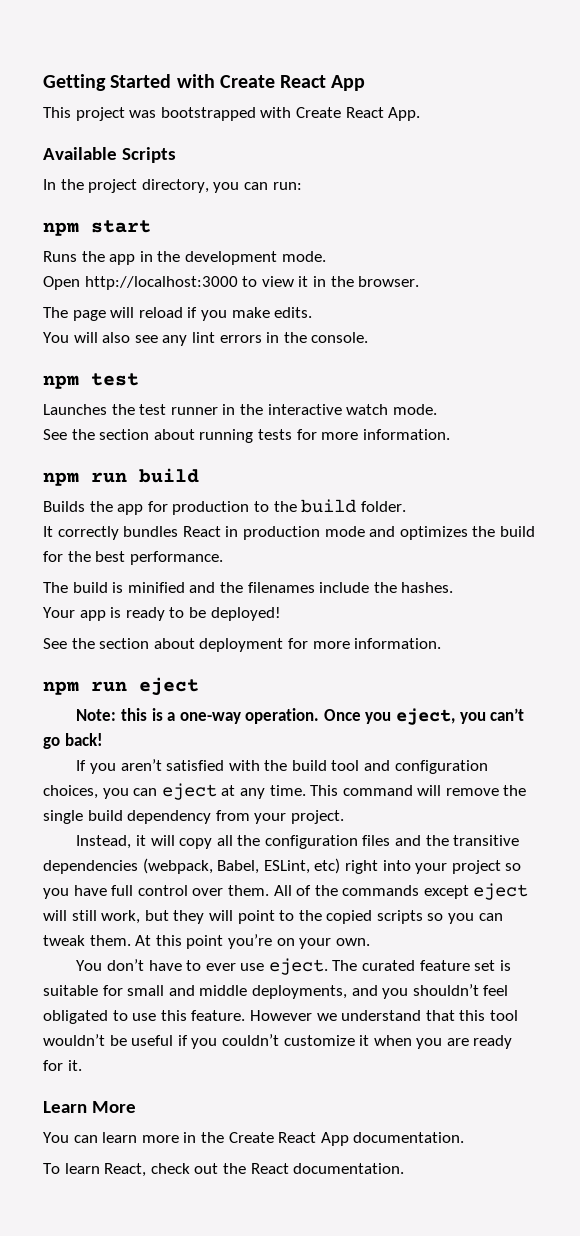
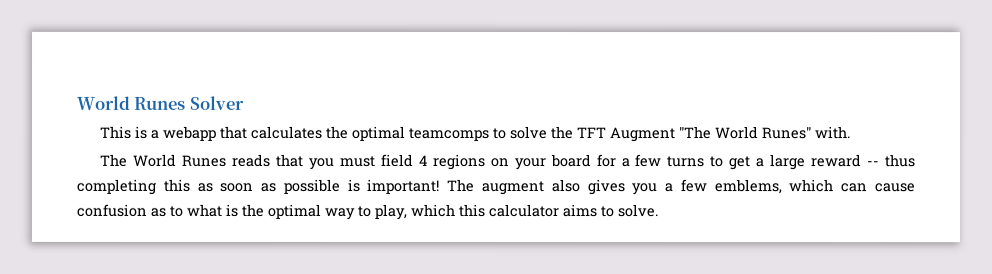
- Getting Started with Create React App
- This project was bootstrapped with Create React App.
- Available Scripts
- In the project directory, you can run:
- npm start
- Runs the app in the development mode.
- Open http://localhost:3000 to view it in the browser.
- The page will reload if you make edits.
- You will also see any lint errors in the console.
- npm test
- Launches the test runner in the interactive watch mode.
- See the section about running tests for more information.
- npm run build
- Builds the app for production to the build folder.
- It correctly bundles React in production mode and optimizes the build for the best performance.
- The build is minified and the filenames include the hashes.
- Your app is ready to be deployed!
- See the section about deployment for more information.
- npm run eject
- Note: this is a one-way operation. Once you eject, you can’t go back!
- If you aren’t satisfied with the build tool and configuration choices, you can eject at any time. This command will remove the single build dependency from your project.
- Instead, it will copy all the configuration files and the transitive dependencies (webpack, Babel, ESLint, etc) right into your project so you have full control over them. All of the commands except eject will still work, but they will point to the copied scripts so you can tweak them. At this point you’re on your own.
- You don’t have to ever use eject. The curated feature set is suitable for small and middle deployments, and you shouldn’t feel obligated to use this feature. However we understand that this tool wouldn’t be useful if you couldn’t customize it when you are ready for it.
- Learn More
- You can learn more in the Create React App documentation.
- To learn React, check out the React documentation.
+ World Runes Solver
+ This is a webapp that calculates the optimal teamcomps to solve the TFT Augment "The World Runes" with.
+ The World Runes reads that you must field 4 regions on your board for a few turns to get a large reward -- thus completing this as soon as possible is important! The augment also gives you a few emblems, which can cause confusion as to what is the optimal way to play, which this calculator aims to solve.

